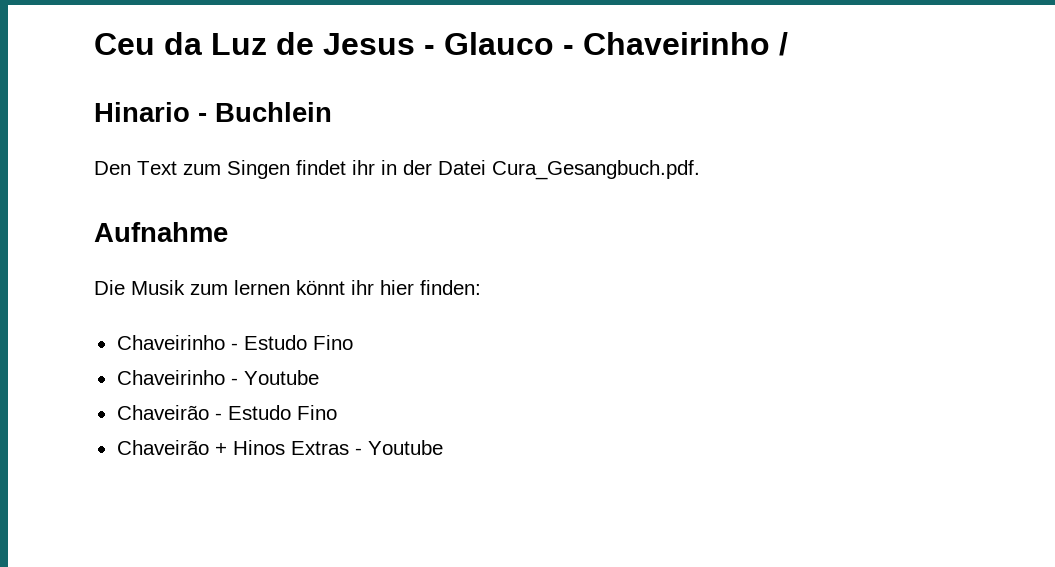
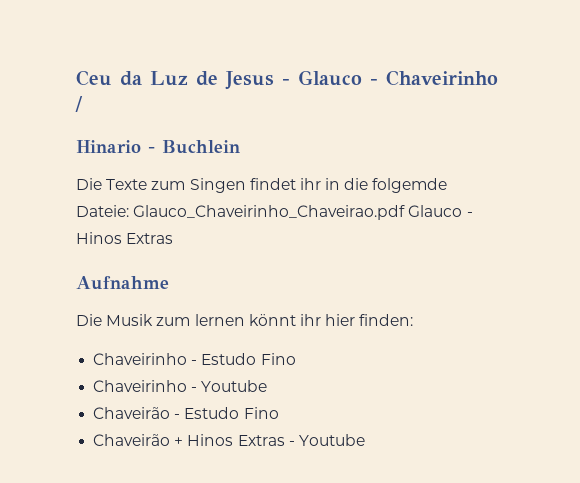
- Den Text zum Singen findet ihr in der Datei Cura_Gesangbuch.pdf.
+ Die Texte zum Singen findet ihr in die folgemde Dateie: Glauco_Chaveirinho_Chaveirao.pdf Glauco - Hinos Extras

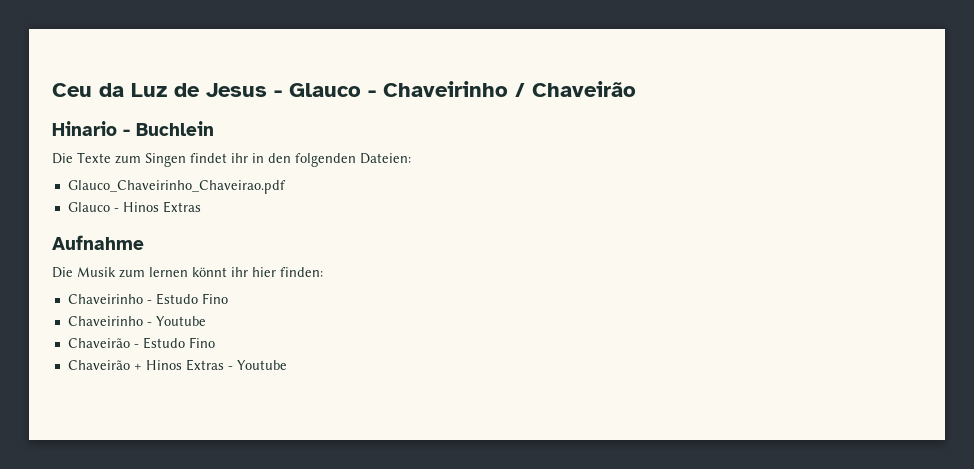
- Ceu da Luz de Jesus - Glauco - Chaveirinho /
+ Ceu da Luz de Jesus - Glauco - Chaveirinho / Chaveirão
- Die Texte zum Singen findet ihr in die folgemde Dateie: Glauco_Chaveirinho_Chaveirao.pdf Glauco - Hinos Extras
+ Die Texte zum Singen findet ihr in den folgenden Dateien:
+ Glauco_Chaveirinho_Chaveirao.pdf
+ Glauco - Hinos Extras

